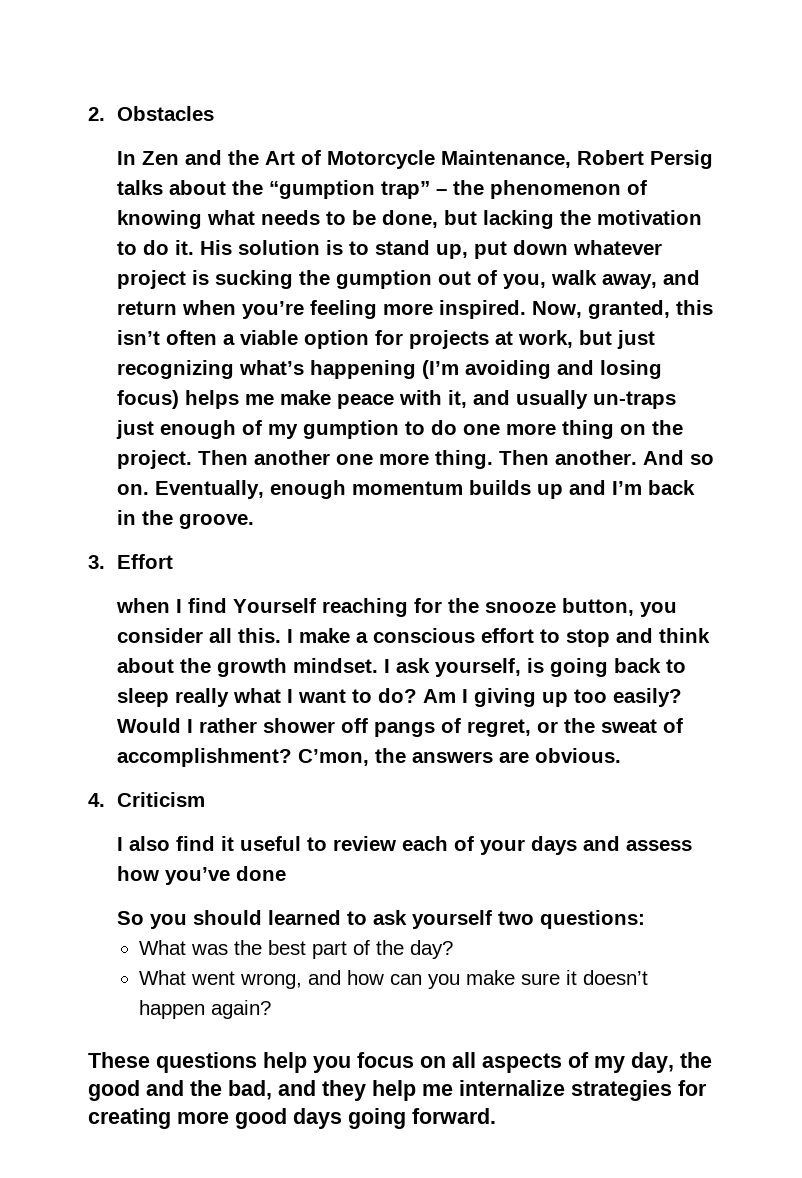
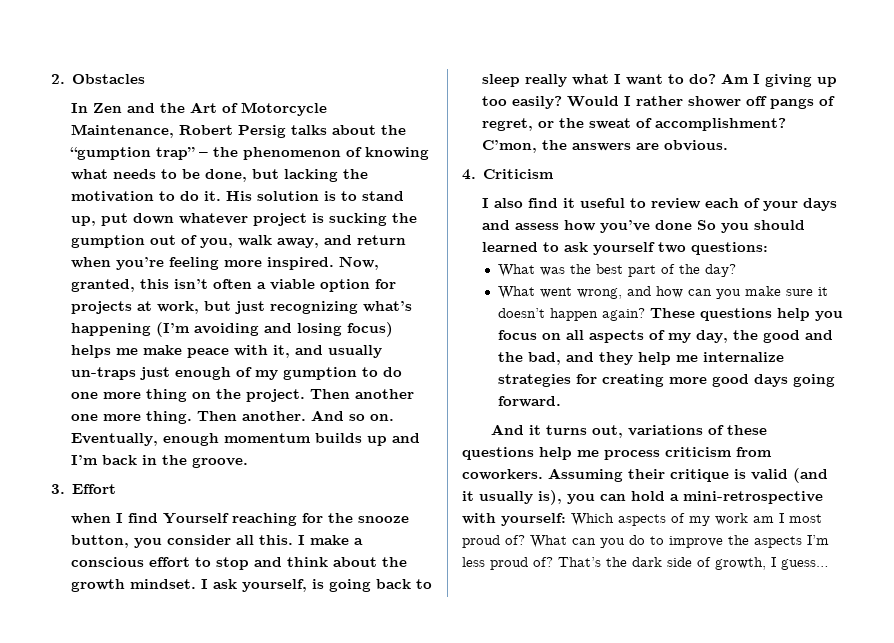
- I also find it useful to review each of your days and assess how you’ve done
- So you should learned to ask yourself two questions:
+ I also find it useful to review each of your days and assess how you’ve done So you should learned to ask yourself two questions:
- What went wrong, and how can you make sure it doesn’t happen again?
- These questions help you focus on all aspects of my day, the good and the bad, and they help me internalize strategies for creating more good days going forward.
+ What went wrong, and how can you make sure it doesn’t happen again? These questions help you focus on all aspects of my day, the good and the bad, and they help me internalize strategies for creating more good days going forward.
+ And it turns out, variations of these questions help me process criticism from coworkers. Assuming their critique is valid (and it usually is), you can hold a mini-retrospective with yourself: Which aspects of my work am I most proud of? What can you do to improve the aspects I’m less proud of? That’s the dark side of growth, I guess…

